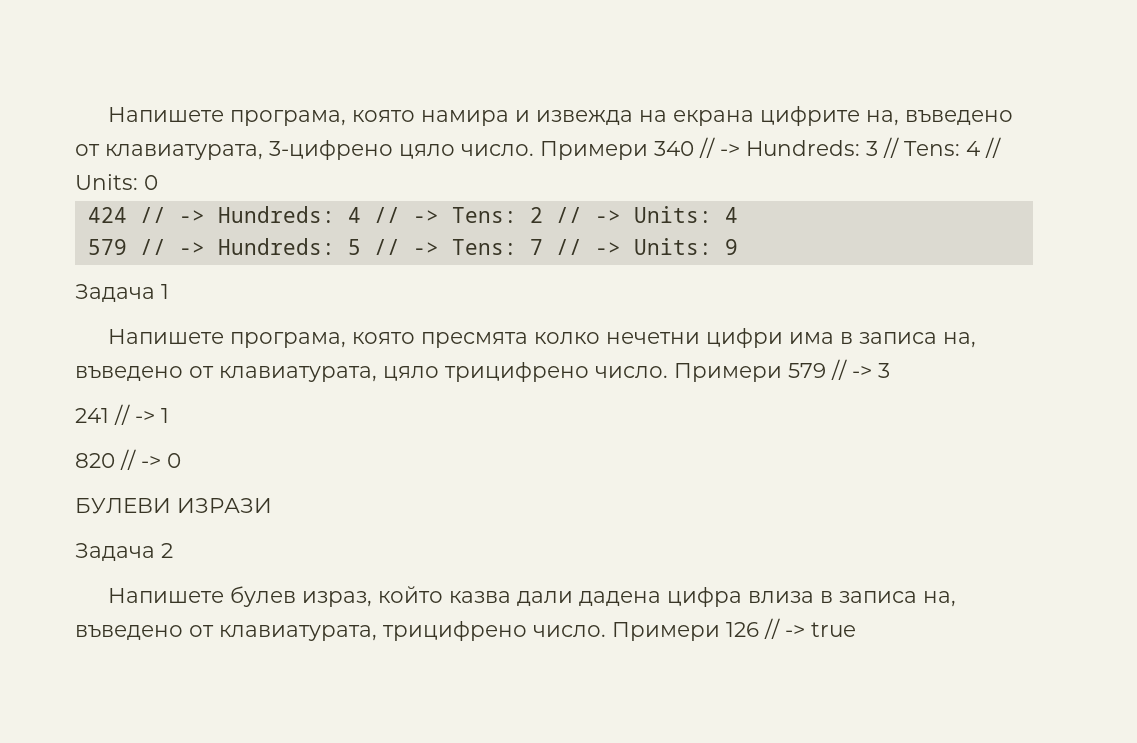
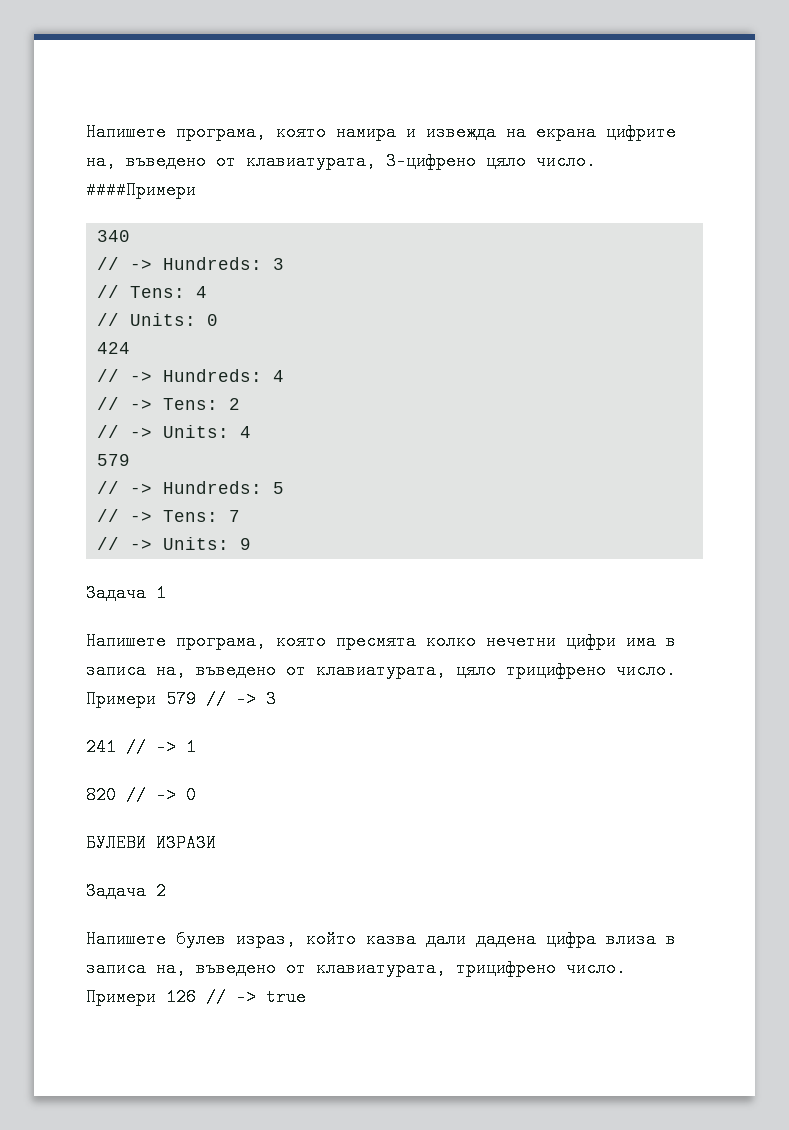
- Примери 340 // -> Hundreds: 3 // Tens: 4 // Units: 0
+ ####Примери
+ 340
+ // -> Hundreds: 3
+ // Tens: 4
+ // Units: 0
- 424 // -> Hundreds: 4 // -> Tens: 2 // -> Units: 4
- 579 // -> Hundreds: 5 // -> Tens: 7 // -> Units: 9
+ 424
+ // -> Hundreds: 4
+ // -> Tens: 2
+ // -> Units: 4
+ 579
+ // -> Hundreds: 5
+ // -> Tens: 7
+ // -> Units: 9

